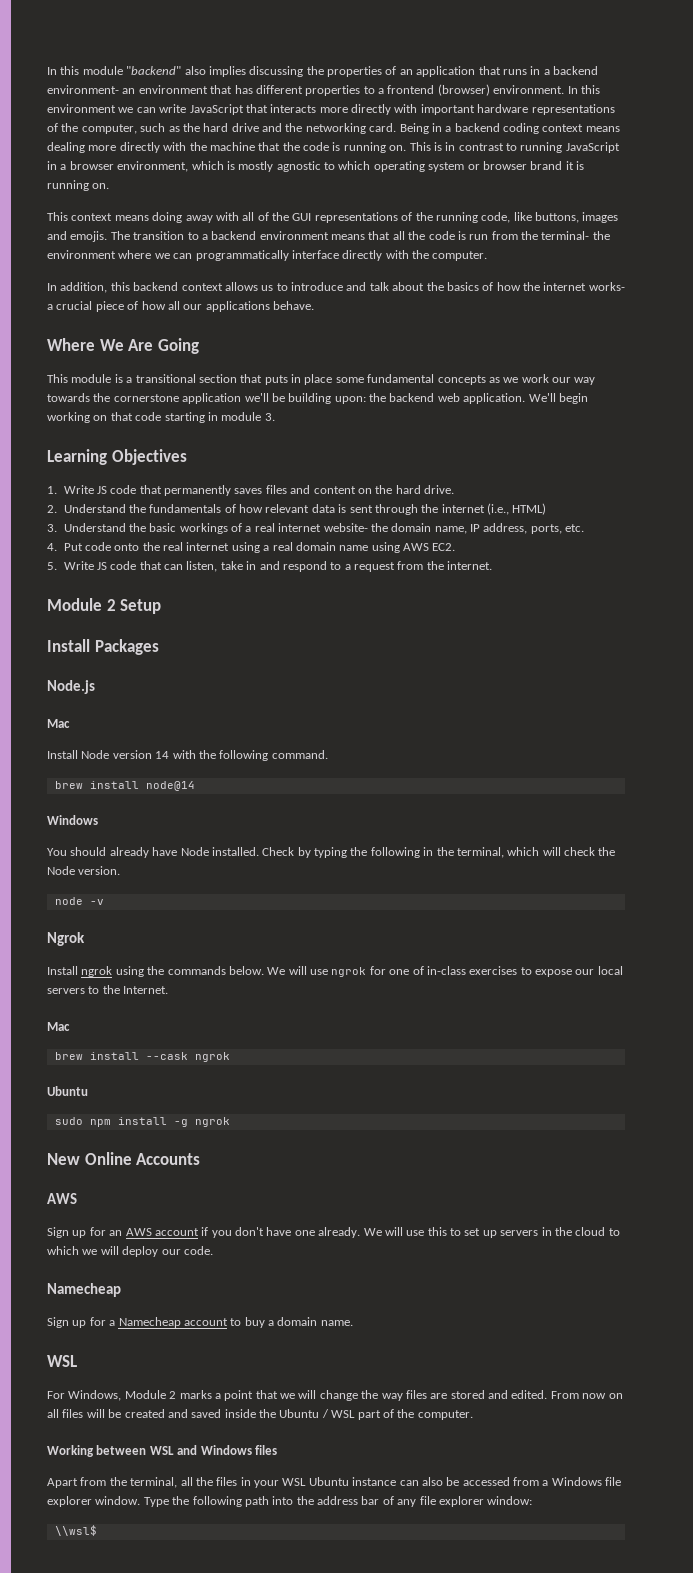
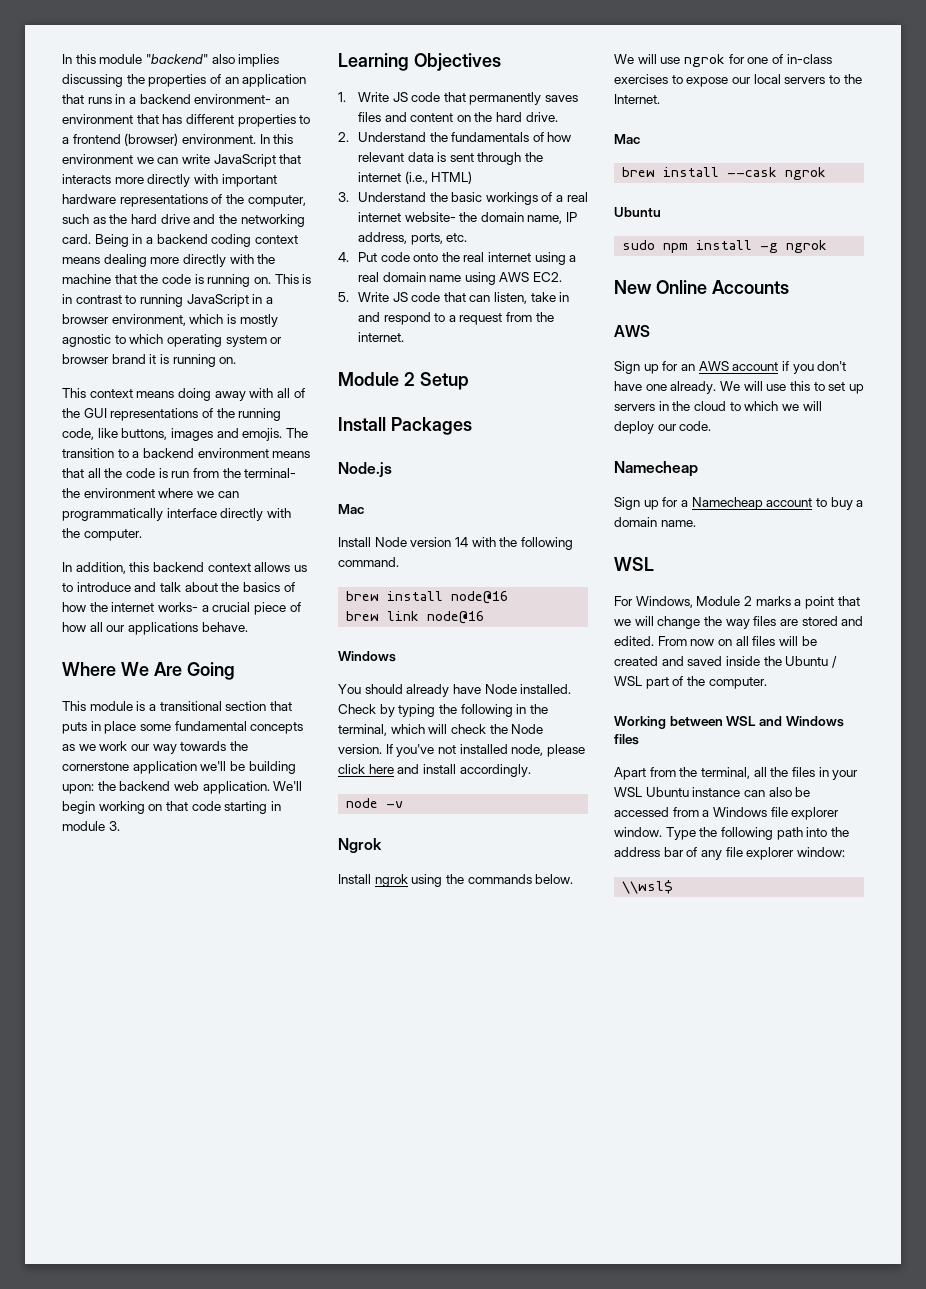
- brew install node@14
+ brew install node@16
+ brew link node@16
+ If you've not installed node, please click here and install accordingly.

